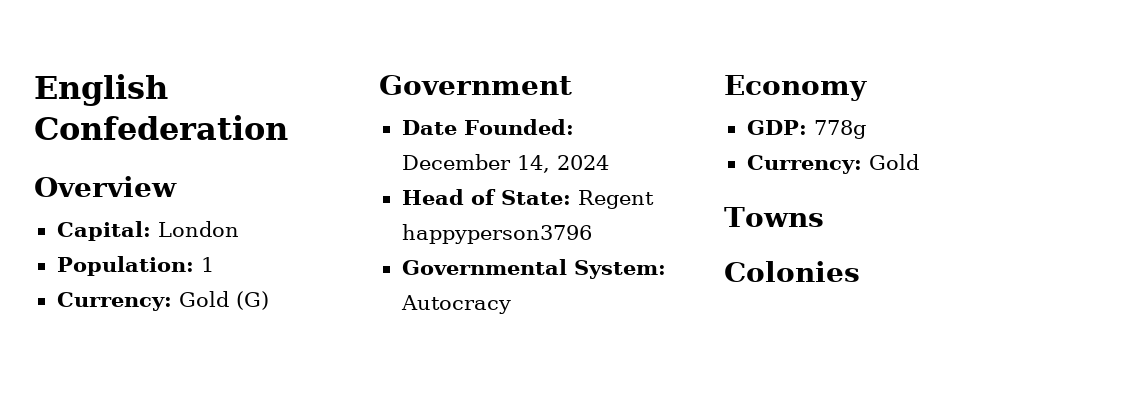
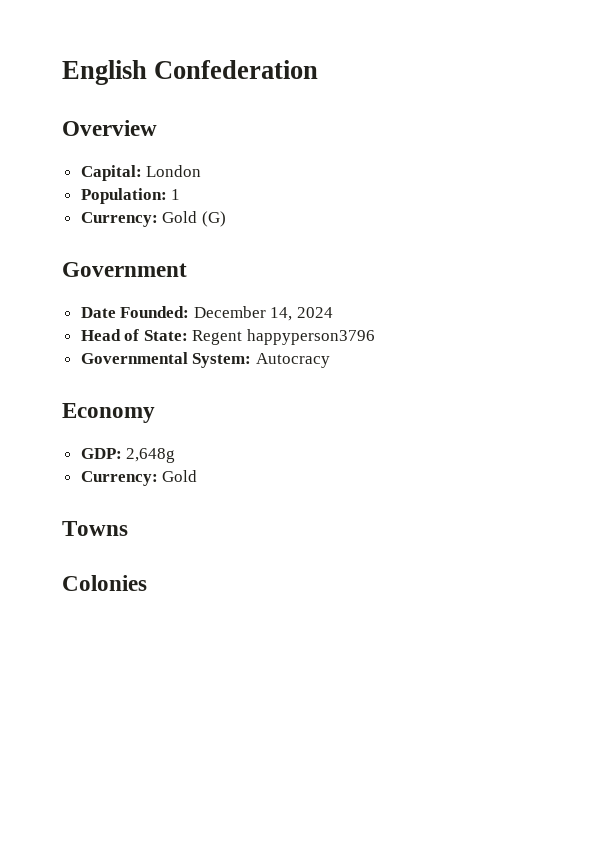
- GDP: 778g
+ GDP: 2,648g

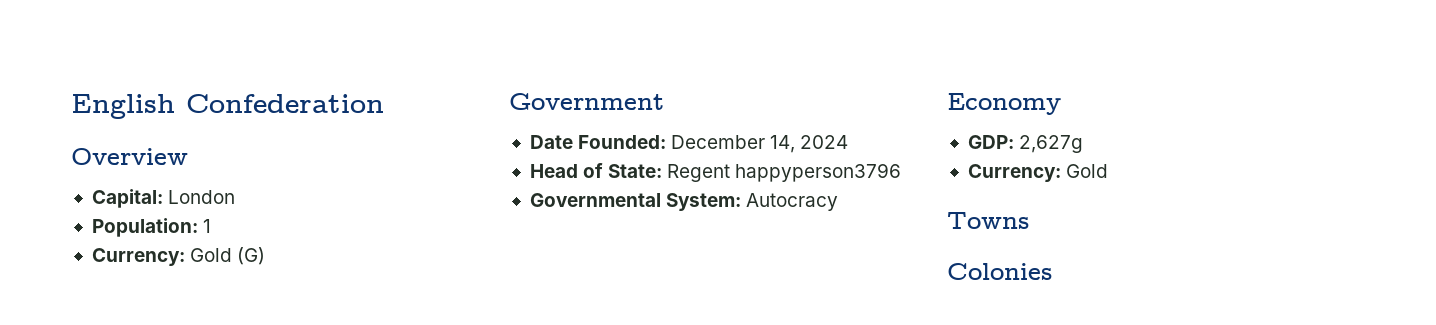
- GDP: 2,648g
+ GDP: 2,627g

